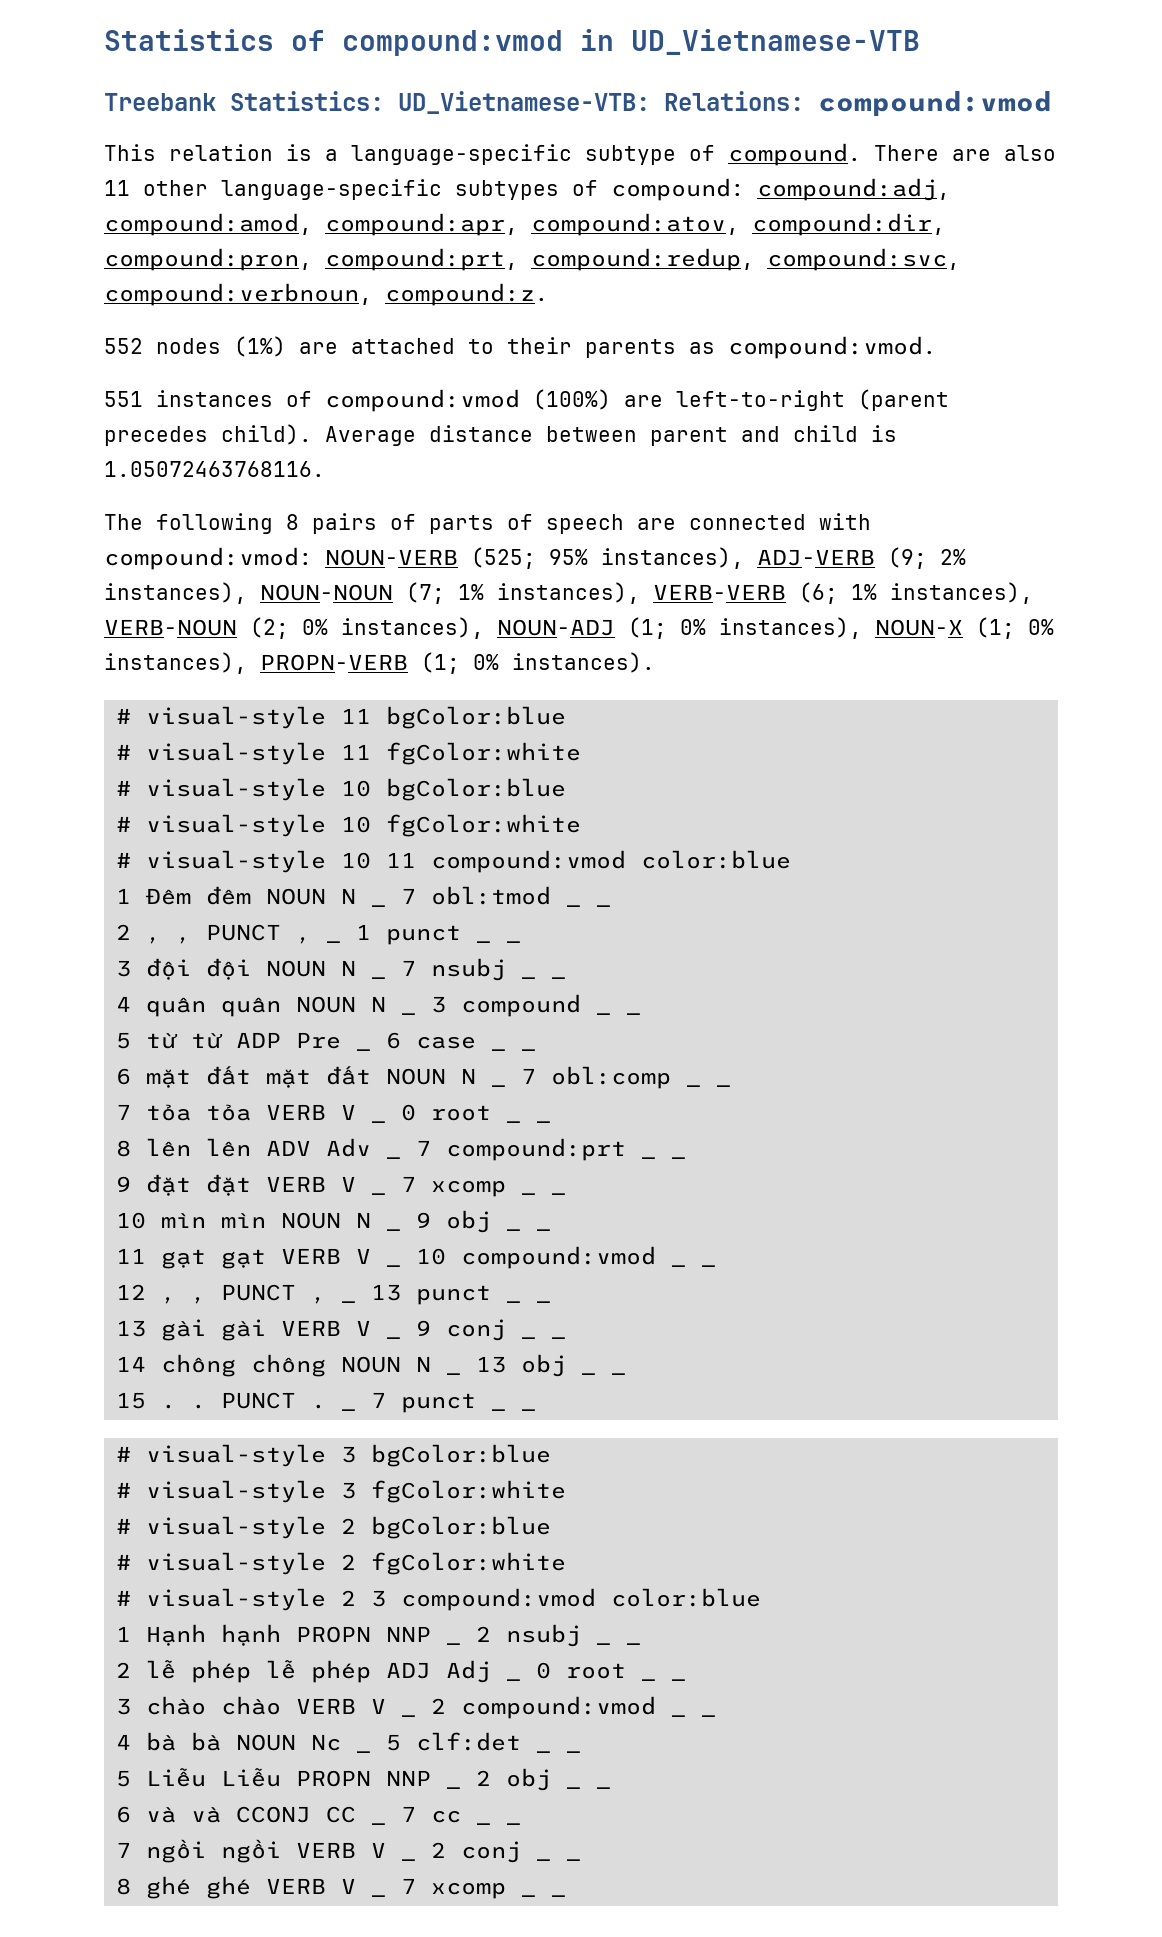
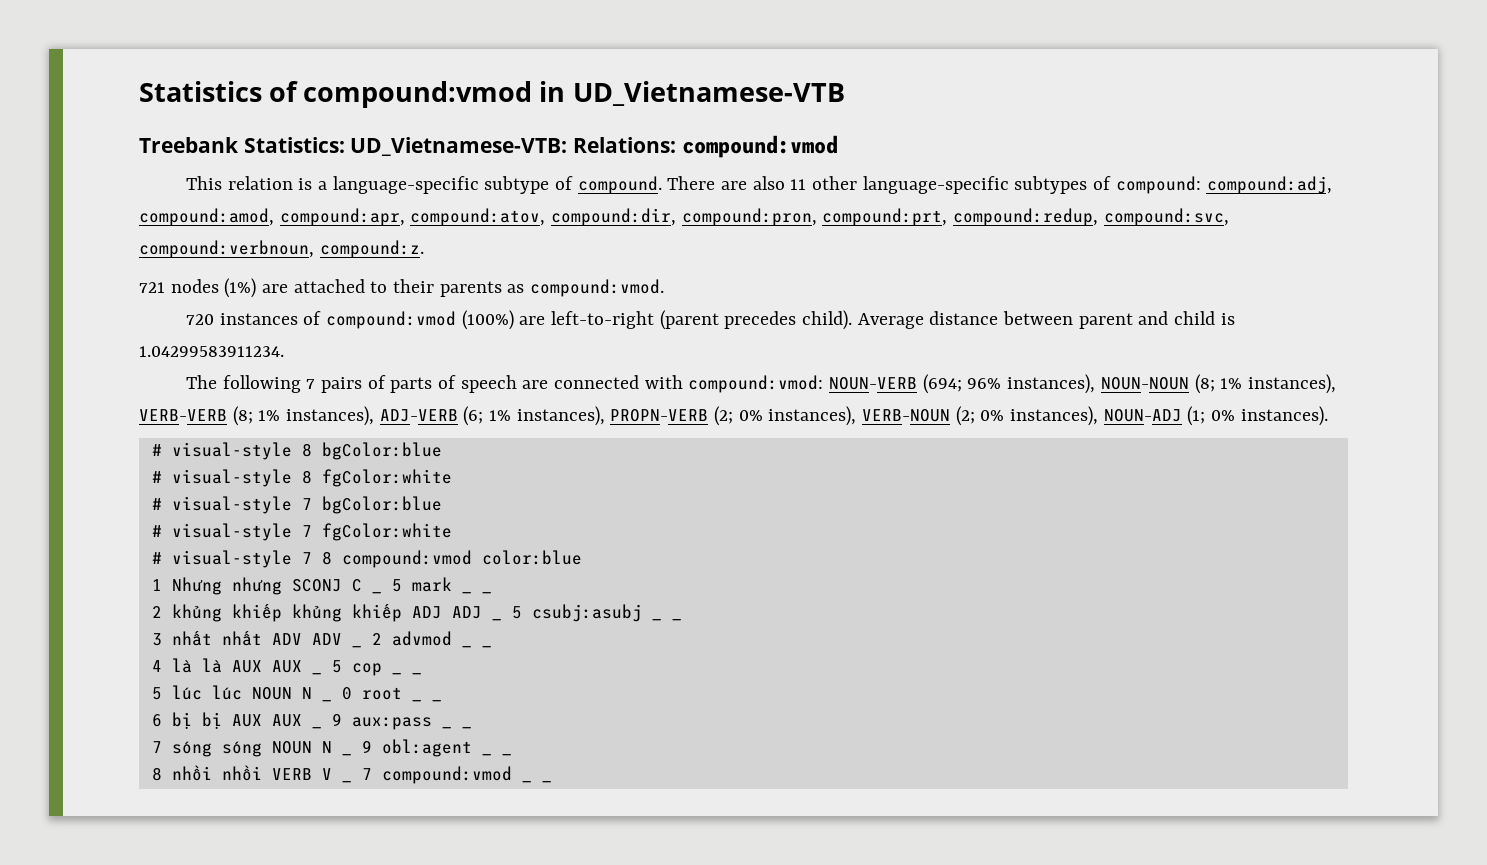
- 552 nodes (1%) are attached to their parents as compound:vmod.
+ 721 nodes (1%) are attached to their parents as compound:vmod.
- 551 instances of compound:vmod (100%) are left-to-right (parent precedes child).
+ 720 instances of compound:vmod (100%) are left-to-right (parent precedes child).
- Average distance between parent and child is 1.05072463768116.
+ Average distance between parent and child is 1.04299583911234.
- The following 8 pairs of parts of speech are connected with compound:vmod: NOUN-VERB (525; 95% instances), ADJ-VERB (9; 2% instances), NOUN-NOUN (7; 1% instances), VERB-VERB (6; 1% instances), VERB-NOUN (2; 0% instances), NOUN-ADJ (1; 0% instances), NOUN-X (1; 0% instances), PROPN-VERB (1; 0% instances).
+ The following 7 pairs of parts of speech are connected with compound:vmod: NOUN-VERB (694; 96% instances), NOUN-NOUN (8; 1% instances), VERB-VERB (8; 1% instances), ADJ-VERB (6; 1% instances), PROPN-VERB (2; 0% instances), VERB-NOUN (2; 0% instances), NOUN-ADJ (1; 0% instances).
- # visual-style 11 bgColor:blue
- # visual-style 11 fgColor:white
- # visual-style 10 bgColor:blue
- # visual-style 10 fgColor:white
- # visual-style 10 11 compound:vmod color:blue
- 1 Đêm đêm NOUN N _ 7 obl:tmod _ _
- 2 , , PUNCT , _ 1 punct _ _
- 3 đội đội NOUN N _ 7 nsubj _ _
- 4 quân quân NOUN N _ 3 compound _ _
- 5 từ từ ADP Pre _ 6 case _ _
- 6 mặt đất mặt đất NOUN N _ 7 obl:comp _ _
- 7 tỏa tỏa VERB V _ 0 root _ _
- 8 lên lên ADV Adv _ 7 compound:prt _ _
- 9 đặt đặt VERB V _ 7 xcomp _ _
- 10 mìn mìn NOUN N _ 9 obj _ _
- 11 gạt gạt VERB V _ 10 compound:vmod _ _
- 12 , , PUNCT , _ 13 punct _ _
- 13 gài gài VERB V _ 9 conj _ _
- 14 chông chông NOUN N _ 13 obj _ _
- 15 . . PUNCT . _ 7 punct _ _
- # visual-style 3 bgColor:blue
- # visual-style 3 fgColor:white
- # visual-style 2 bgColor:blue
- # visual-style 2 fgColor:white
- # visual-style 2 3 compound:vmod color:blue
- 1 Hạnh hạnh PROPN NNP _ 2 nsubj _ _
- 2 lễ phép lễ phép ADJ Adj _ 0 root _ _
- 3 chào chào VERB V _ 2 compound:vmod _ _
- 4 bà bà NOUN Nc _ 5 clf:det _ _
- 5 Liễu Liễu PROPN NNP _ 2 obj _ _
- 6 và và CCONJ CC _ 7 cc _ _
- 7 ngồi ngồi VERB V _ 2 conj _ _
- 8 ghé ghé VERB V _ 7 xcomp _ _
+ # visual-style 8 bgColor:blue
+ # visual-style 8 fgColor:white
+ # visual-style 7 bgColor:blue
+ # visual-style 7 fgColor:white
+ # visual-style 7 8 compound:vmod color:blue
+ 1 Nhưng nhưng SCONJ C _ 5 mark _ _
+ 2 khủng khiếp khủng khiếp ADJ ADJ _ 5 csubj:asubj _ _
+ 3 nhất nhất ADV ADV _ 2 advmod _ _
+ 4 là là AUX AUX _ 5 cop _ _
+ 5 lúc lúc NOUN N _ 0 root _ _
+ 6 bị bị AUX AUX _ 9 aux:pass _ _
+ 7 sóng sóng NOUN N _ 9 obl:agent _ _
+ 8 nhồi nhồi VERB V _ 7 compound:vmod _ _

